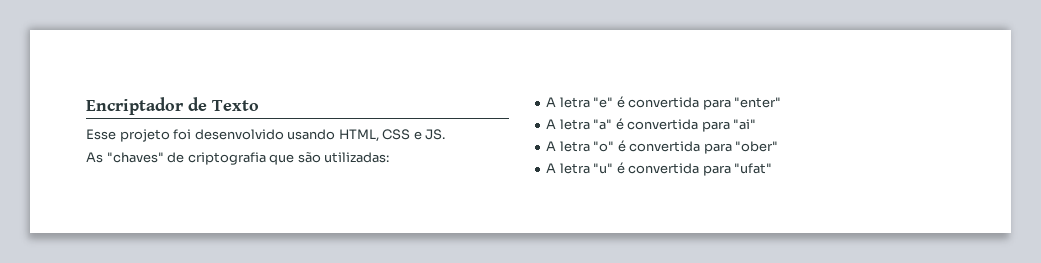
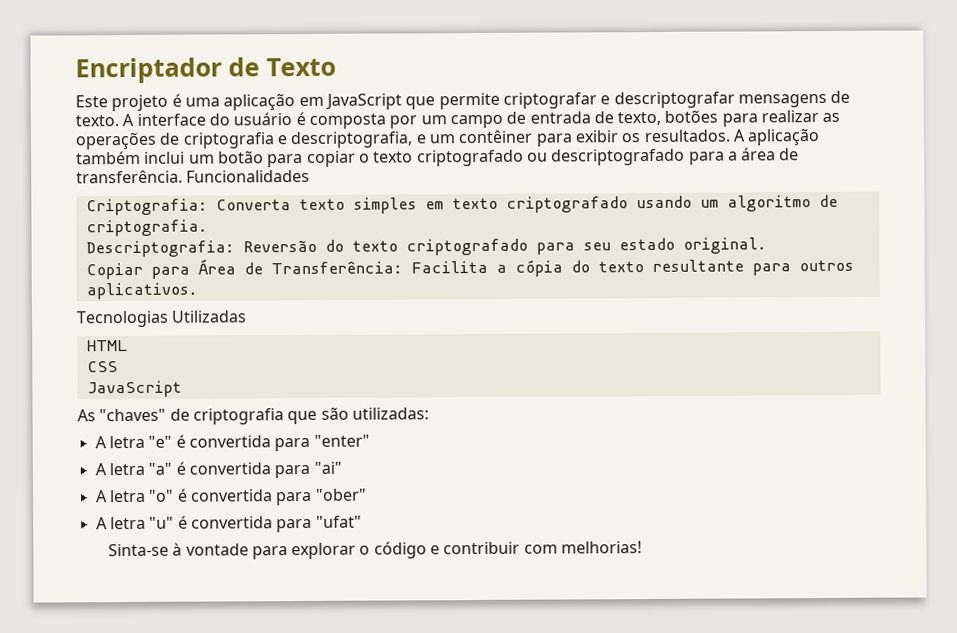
- Esse projeto foi desenvolvido usando HTML, CSS e JS.
+ Este projeto é uma aplicação em JavaScript que permite criptografar e descriptografar mensagens de texto. A interface do usuário é composta por um campo de entrada de texto, botões para realizar as operações de criptografia e descriptografia, e um contêiner para exibir os resultados. A aplicação também inclui um botão para copiar o texto criptografado ou descriptografado para a área de transferência. Funcionalidades
+ Criptografia: Converta texto simples em texto criptografado usando um algoritmo de criptografia.
+ Descriptografia: Reversão do texto criptografado para seu estado original.
+ Copiar para Área de Transferência: Facilita a cópia do texto resultante para outros aplicativos.
+ Tecnologias Utilizadas
+ HTML
+ CSS
+ JavaScript
+ Sinta-se à vontade para explorar o código e contribuir com melhorias!

